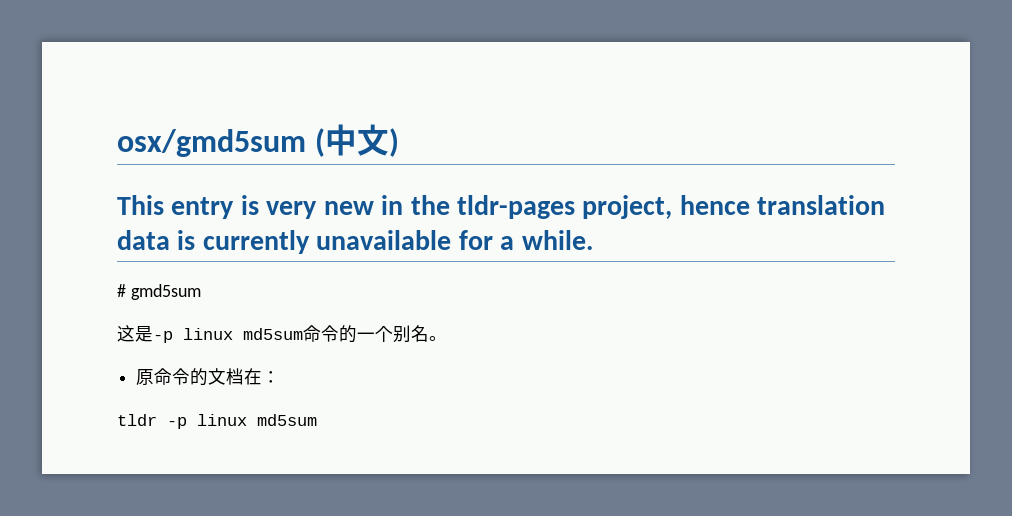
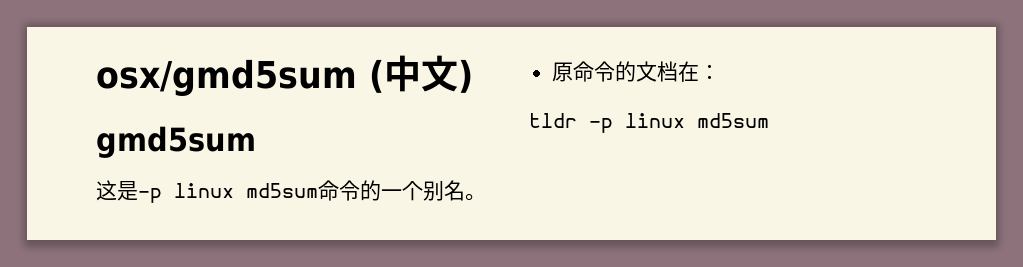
- This entry is very new in the tldr-pages project, hence translation data is currently unavailable for a while.
- # gmd5sum
+ gmd5sum

